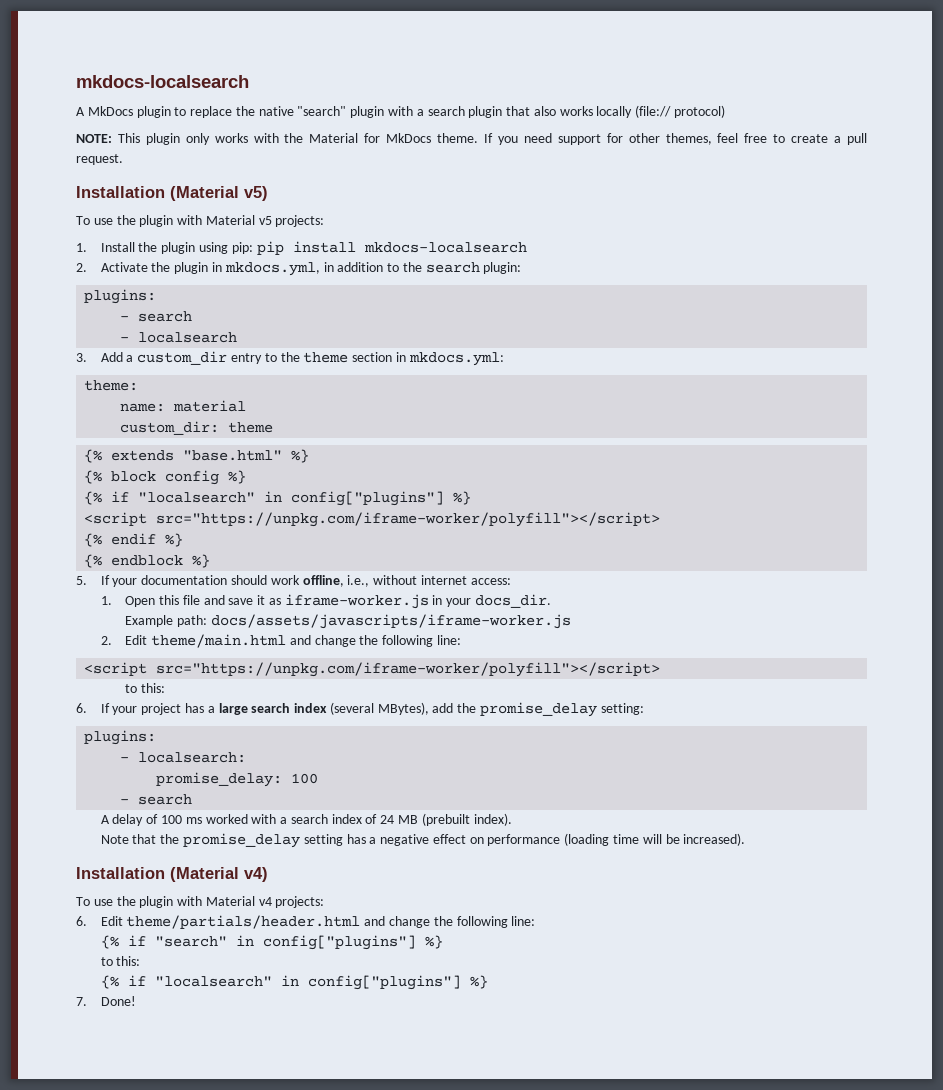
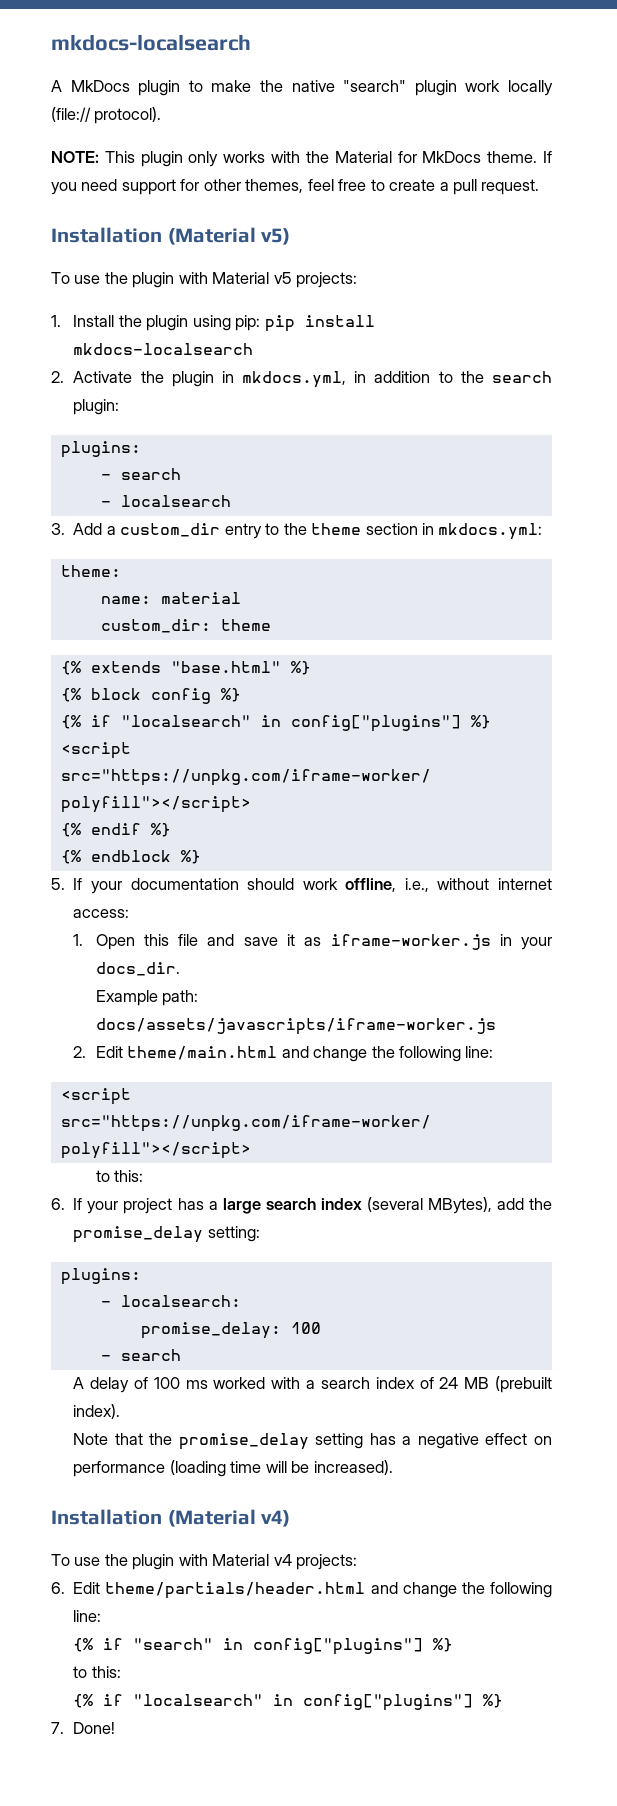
- A MkDocs plugin to replace the native "search" plugin with a search plugin that also works locally (file:// protocol)
+ A MkDocs plugin to make the native "search" plugin work locally (file:// protocol).

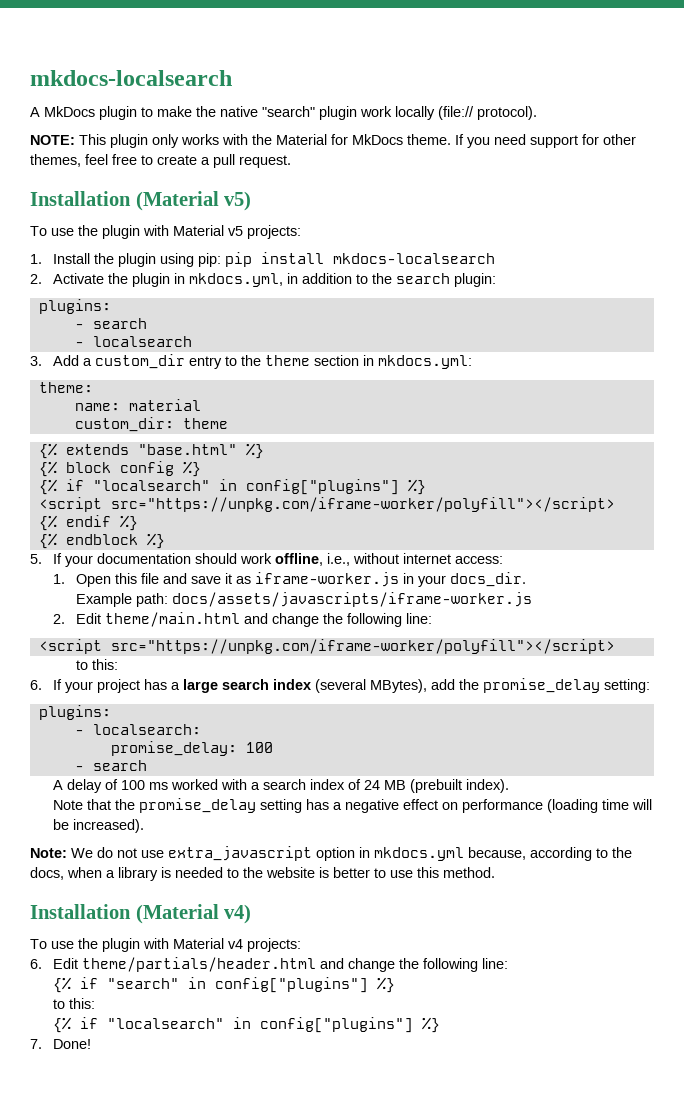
+ Note: We do not use extra_javascript option in mkdocs.yml because, according to the docs, when a library is needed to the website is better to use this method.

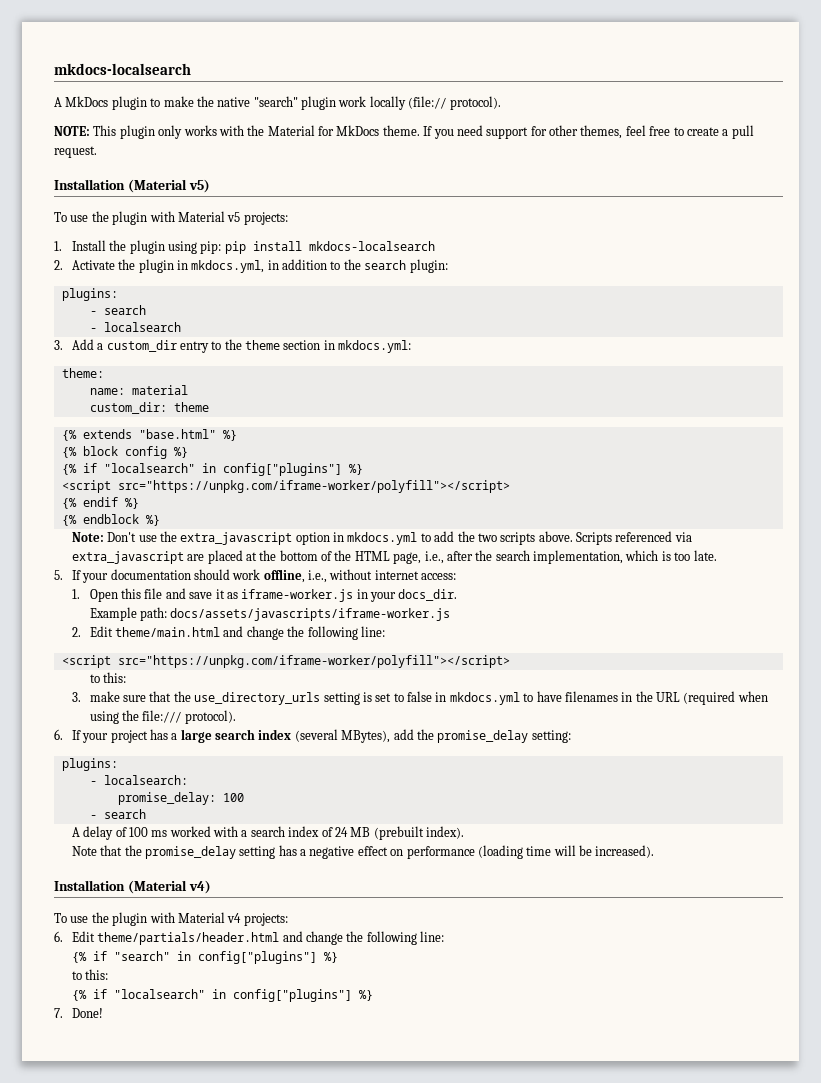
+ Note: Don't use the extra_javascript option in mkdocs.yml to add the two scripts above. Scripts referenced via extra_javascript are placed at the bottom of the HTML page, i.e., after the search implementation, which is too late.
+ 3. make sure that the use_directory_urls setting is set to false in mkdocs.yml to have filenames in the URL (required when using the file:/// protocol).
- Note: We do not use extra_javascript option in mkdocs.yml because, according to the docs, when a library is needed to the website is better to use this method.

